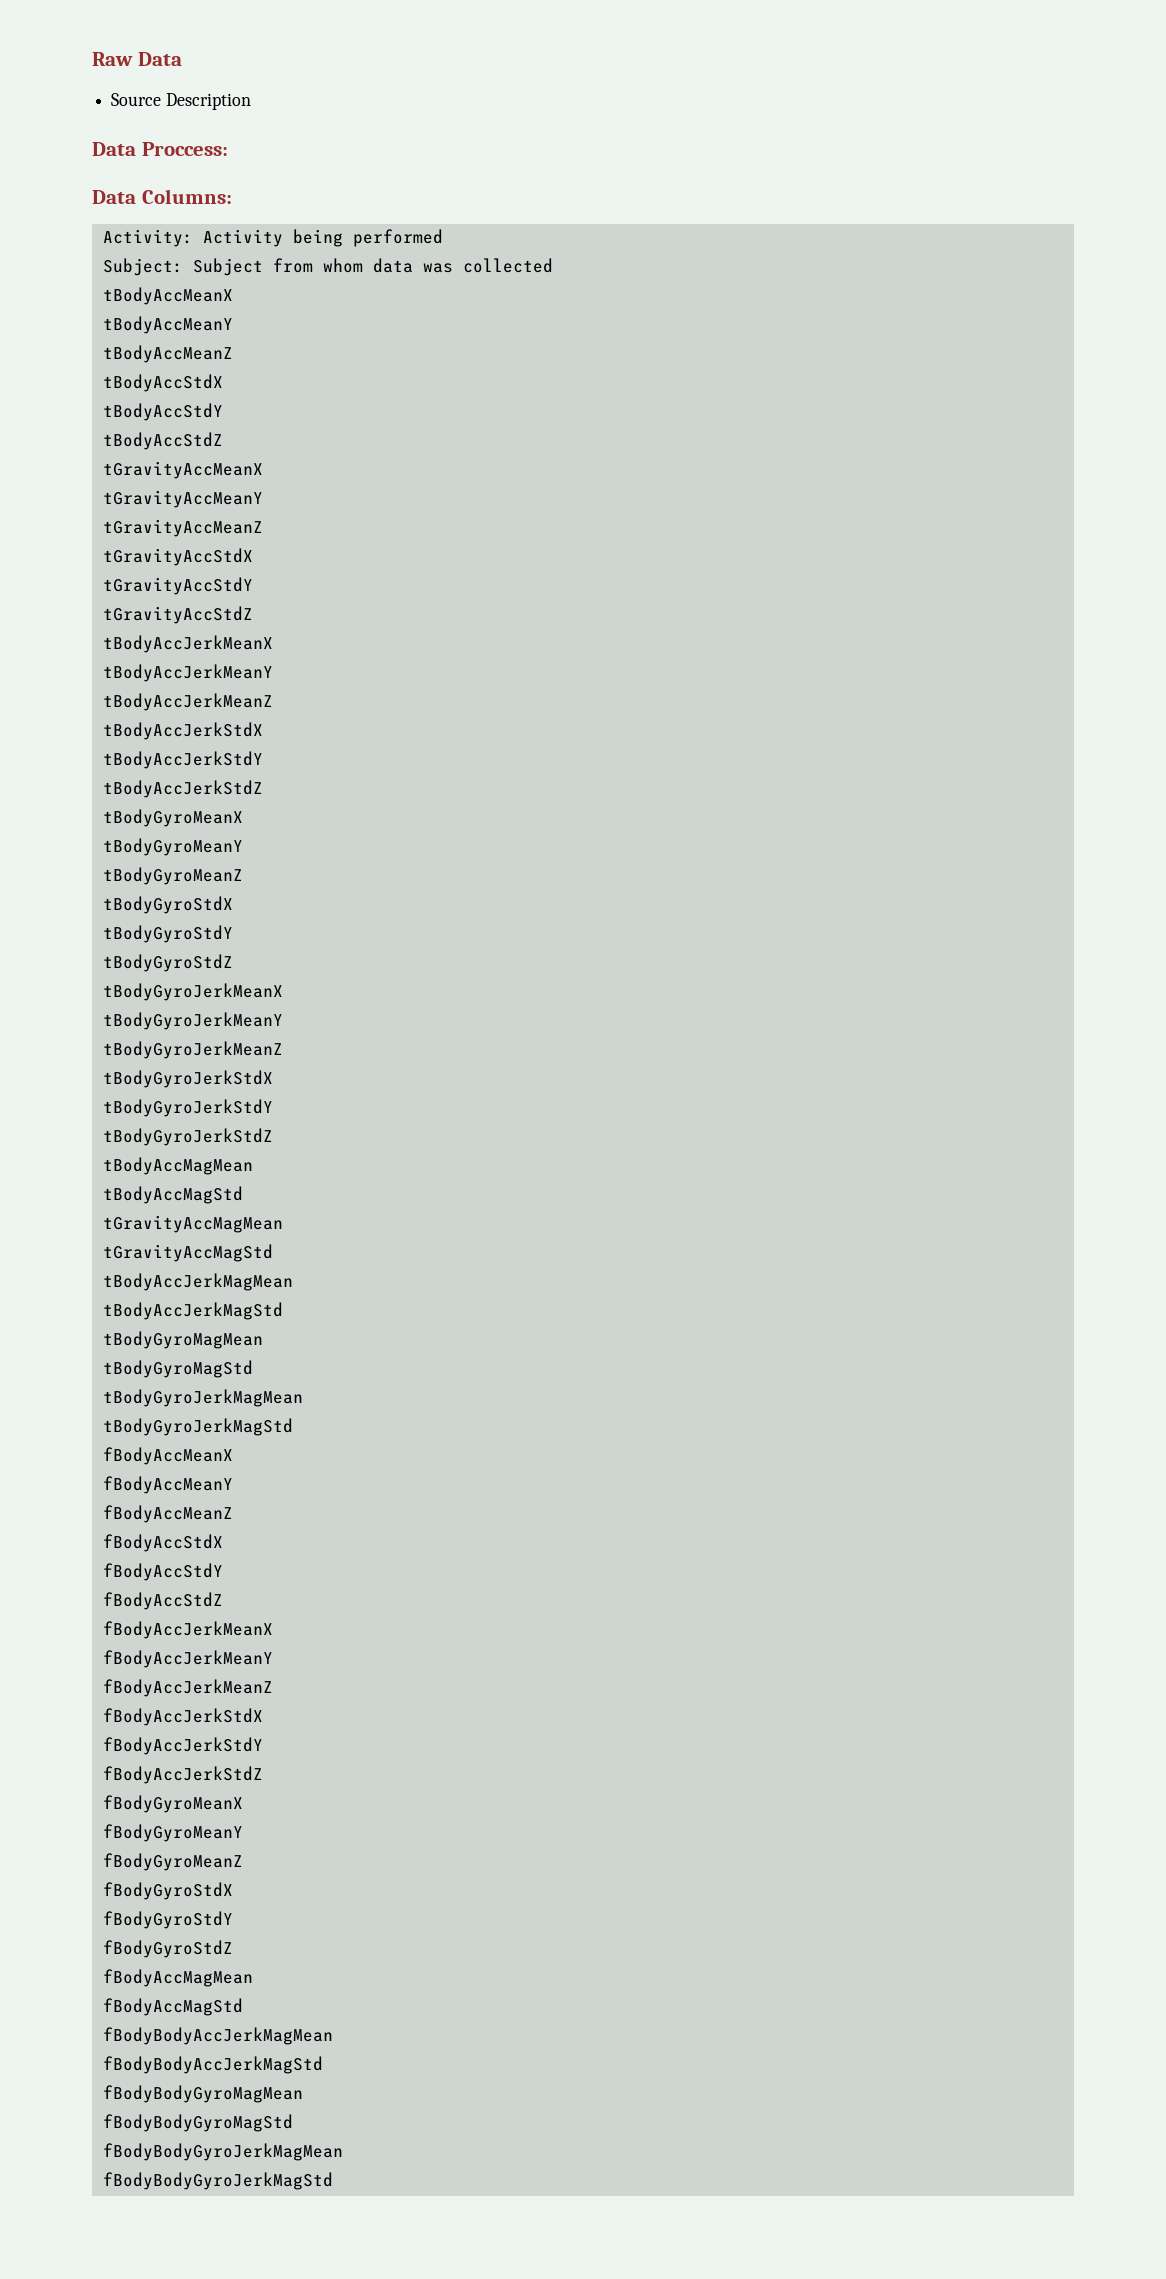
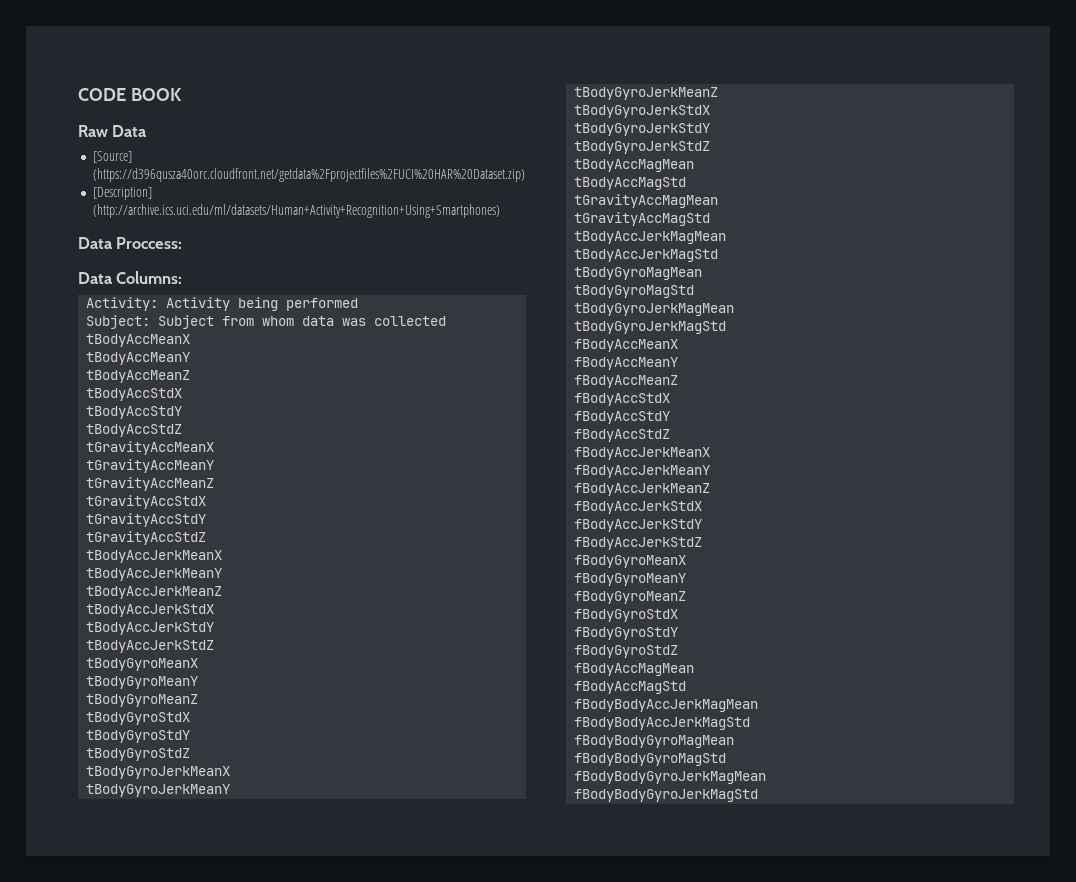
+ CODE BOOK
- Source Description
+ [Source] (https://d396qusza40orc.cloudfront.net/getdata%2Fprojectfiles%2FUCI%20HAR%20Dataset.zip)
+ [Description] (http://archive.ics.uci.edu/ml/datasets/Human+Activity+Recognition+Using+Smartphones)

